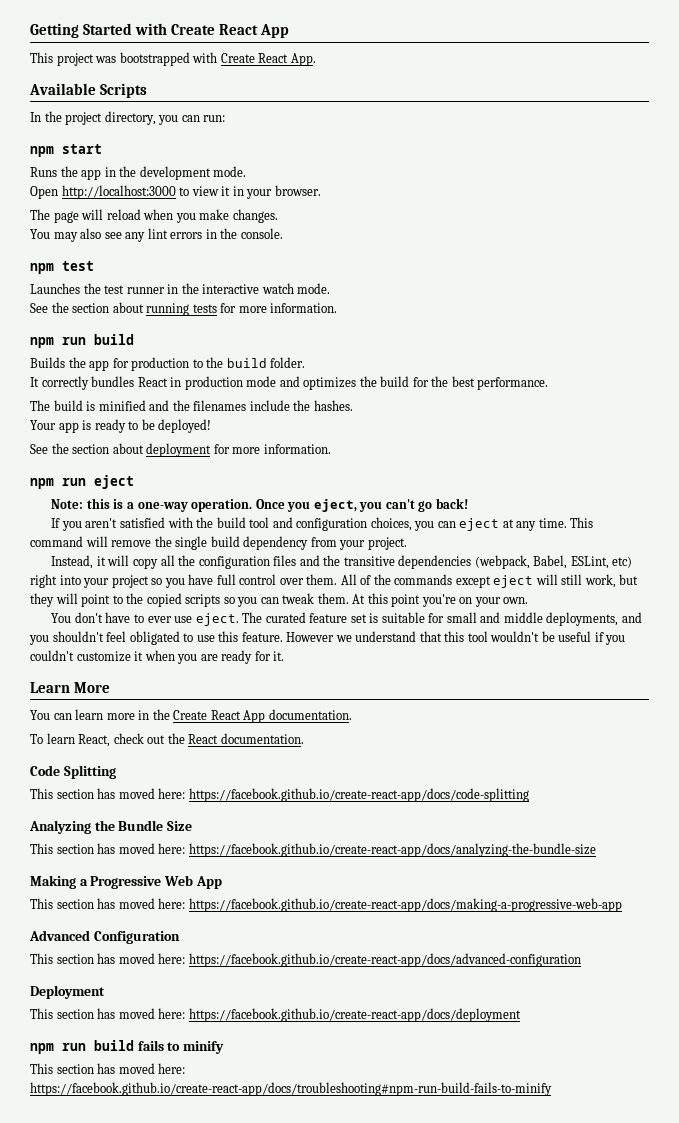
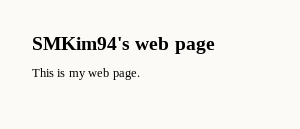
- Getting Started with Create React App
- This project was bootstrapped with Create React App.
- Available Scripts
- In the project directory, you can run:
- npm start
- Runs the app in the development mode.
- Open http://localhost:3000 to view it in your browser.
- The page will reload when you make changes.
- You may also see any lint errors in the console.
- npm test
- Launches the test runner in the interactive watch mode.
- See the section about running tests for more information.
- npm run build
- Builds the app for production to the build folder.
- It correctly bundles React in production mode and optimizes the build for the best performance.
- The build is minified and the filenames include the hashes.
- Your app is ready to be deployed!
- See the section about deployment for more information.
- npm run eject
- Note: this is a one-way operation. Once you eject, you can't go back!
- If you aren't satisfied with the build tool and configuration choices, you can eject at any time. This command will remove the single build dependency from your project.
- Instead, it will copy all the configuration files and the transitive dependencies (webpack, Babel, ESLint, etc) right into your project so you have full control over them. All of the commands except eject will still work, but they will point to the copied scripts so you can tweak them. At this point you're on your own.
- You don't have to ever use eject. The curated feature set is suitable for small and middle deployments, and you shouldn't feel obligated to use this feature. However we understand that this tool wouldn't be useful if you couldn't customize it when you are ready for it.
- Learn More
- You can learn more in the Create React App documentation.
- To learn React, check out the React documentation.
- Code Splitting
- This section has moved here: https://facebook.github.io/create-react-app/docs/code-splitting
- Analyzing the Bundle Size
- This section has moved here: https://facebook.github.io/create-react-app/docs/analyzing-the-bundle-size
- Making a Progressive Web App
- This section has moved here: https://facebook.github.io/create-react-app/docs/making-a-progressive-web-app
- Advanced Configuration
- This section has moved here: https://facebook.github.io/create-react-app/docs/advanced-configuration
- Deployment
- This section has moved here: https://facebook.github.io/create-react-app/docs/deployment
- npm run build fails to minify
- This section has moved here: https://facebook.github.io/create-react-app/docs/troubleshooting#npm-run-build-fails-to-minify
+ SMKim94's web page
+ This is my web page.

